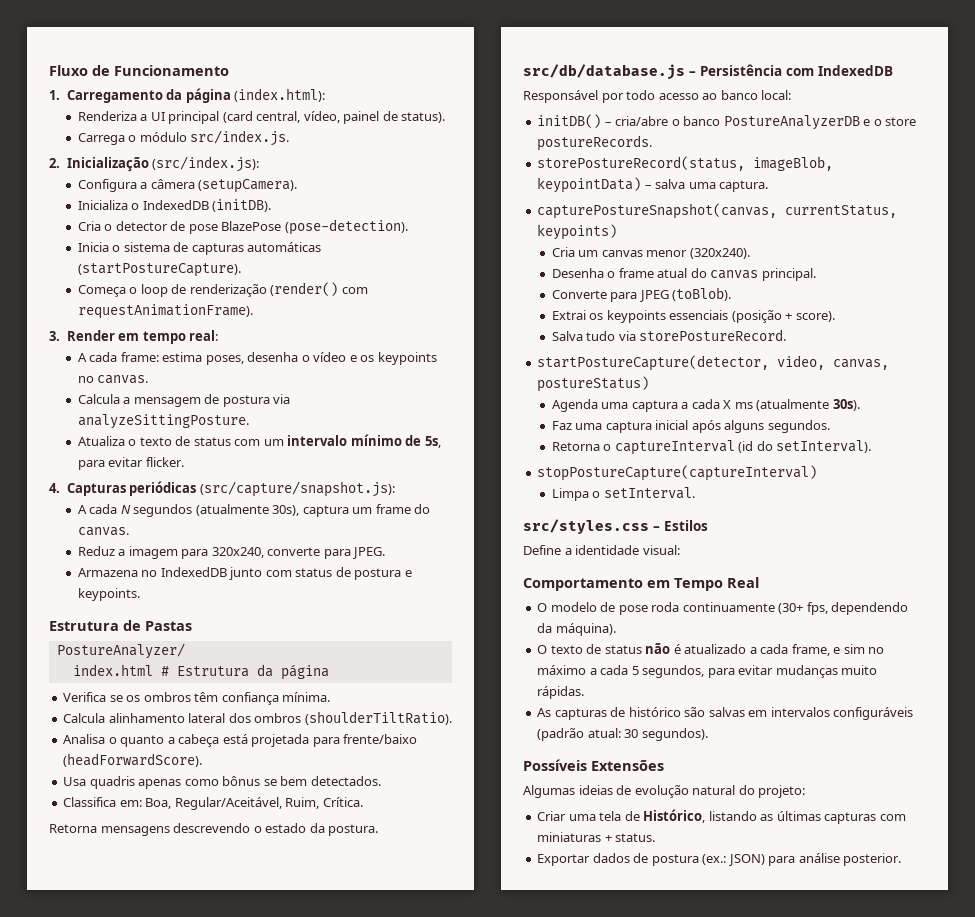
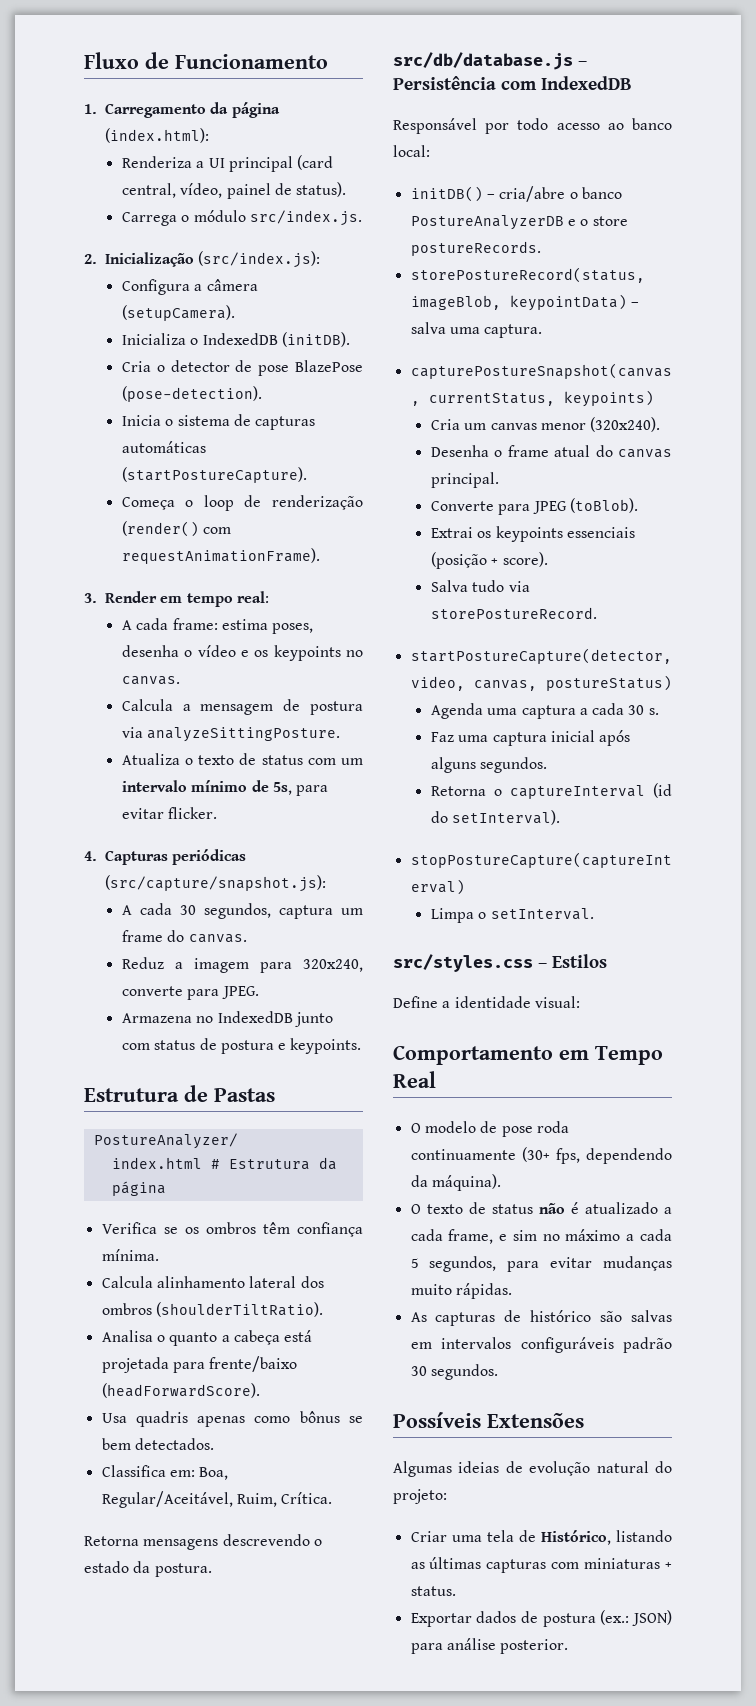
- A cada N segundos (atualmente 30s), captura um frame do canvas.
+ A cada 30 segundos, captura um frame do canvas.
- Agenda uma captura a cada X ms (atualmente 30s).
+ Agenda uma captura a cada 30 s.
- As capturas de histórico são salvas em intervalos configuráveis (padrão atual: 30 segundos).
+ As capturas de histórico são salvas em intervalos configuráveis padrão 30 segundos.

